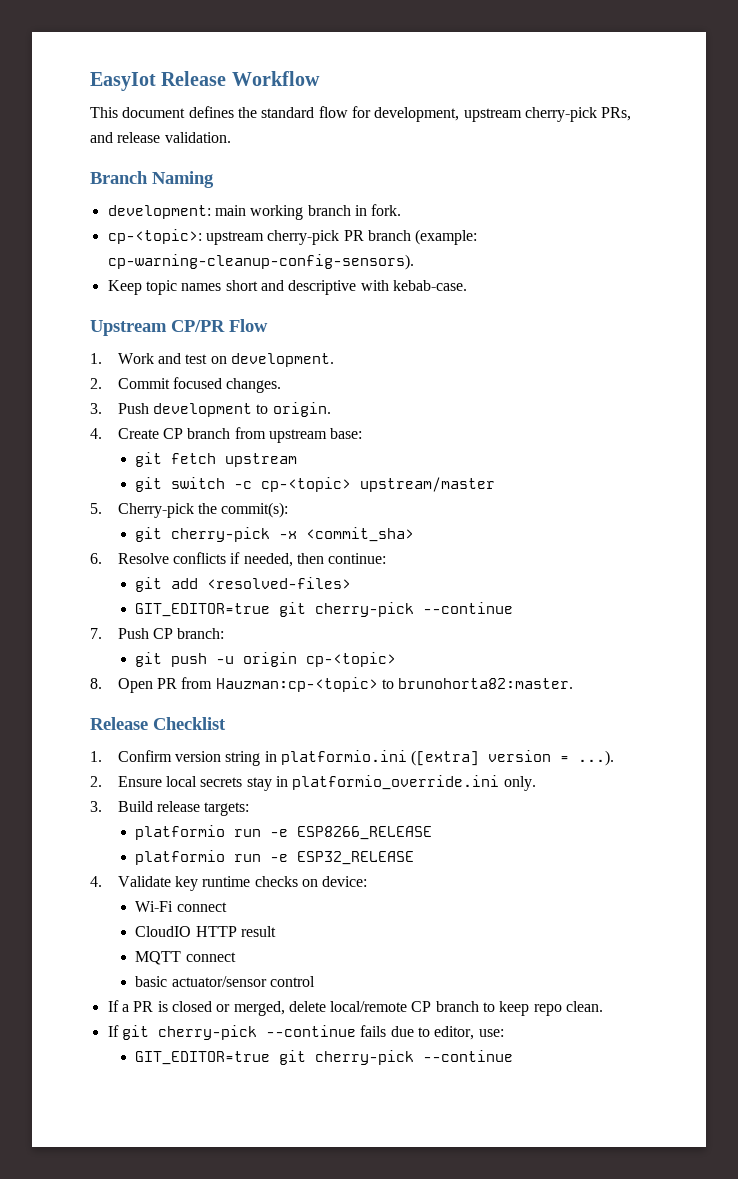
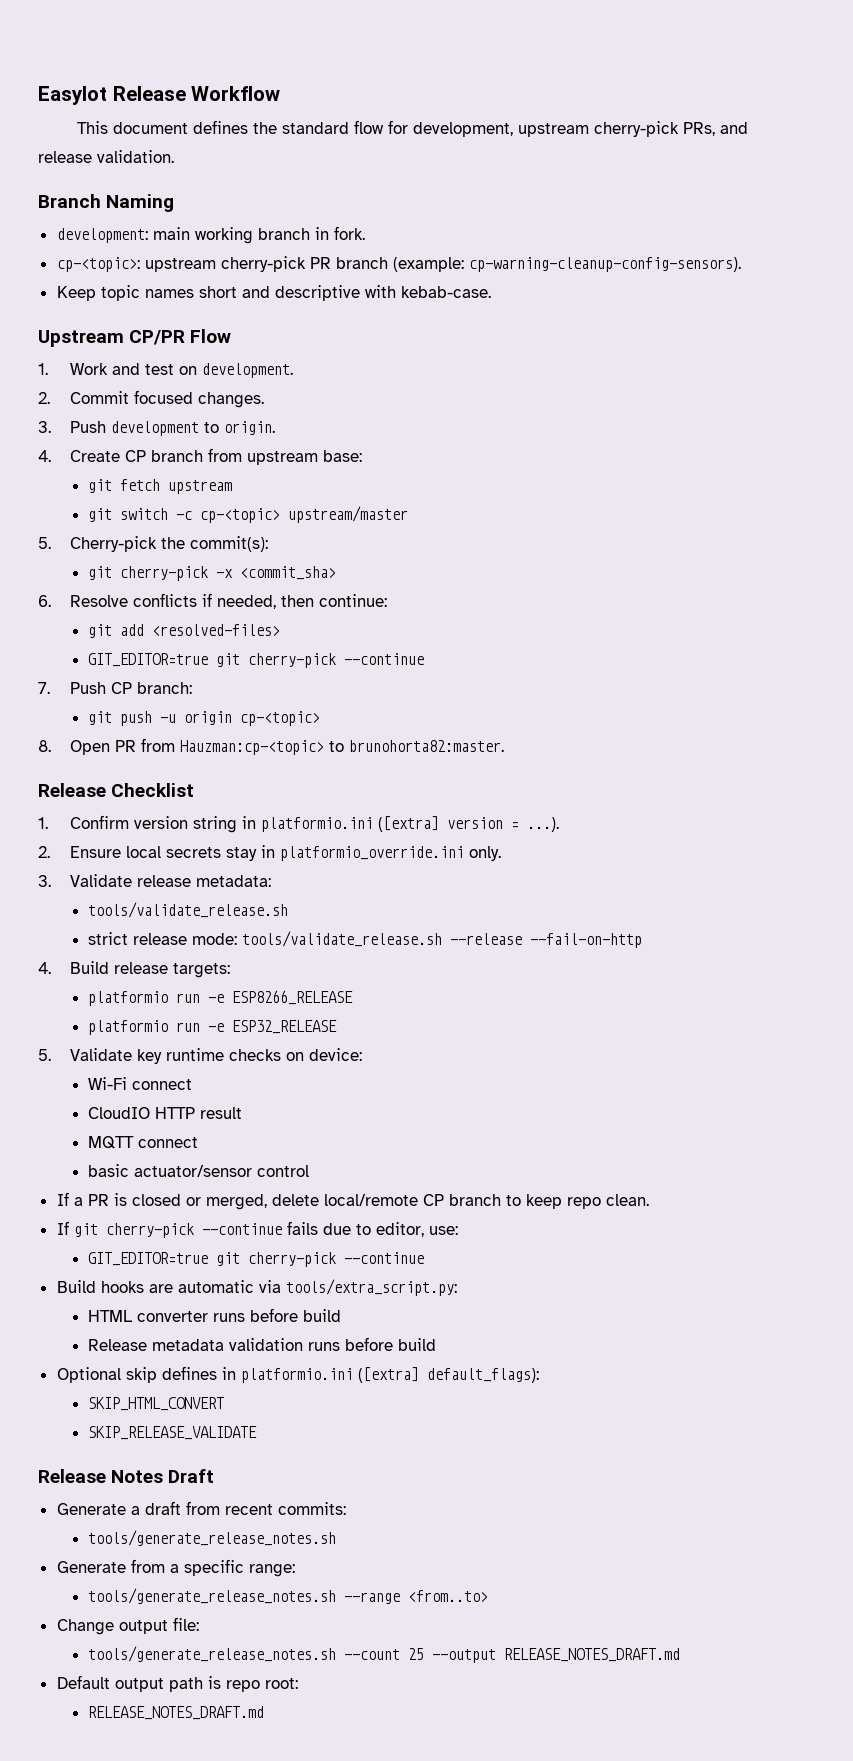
- 3. Build release targets:
+ 3. Validate release metadata:
+ tools/validate_release.sh
+ strict release mode: tools/validate_release.sh --release --fail-on-http
+ 4. Build release targets:
- 4. Validate key runtime checks on device:
+ 5. Validate key runtime checks on device:
+ Build hooks are automatic via tools/extra_script.py:
+ HTML converter runs before build
+ Release metadata validation runs before build
+ Optional skip defines in platformio.ini ([extra] default_flags):
+ SKIP_HTML_CONVERT
+ SKIP_RELEASE_VALIDATE
+ Release Notes Draft
+ Generate a draft from recent commits:
+ tools/generate_release_notes.sh
+ Generate from a specific range:
+ tools/generate_release_notes.sh --range <from..to>
+ Change output file:
+ tools/generate_release_notes.sh --count 25 --output RELEASE_NOTES_DRAFT.md
+ Default output path is repo root:
+ RELEASE_NOTES_DRAFT.md

